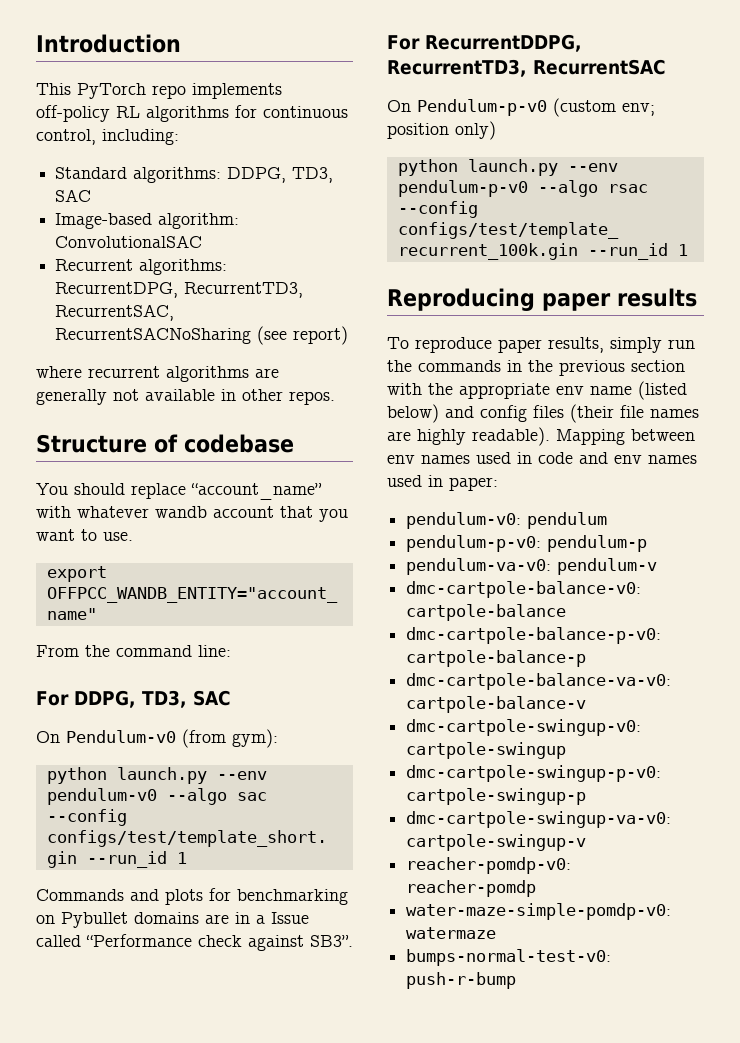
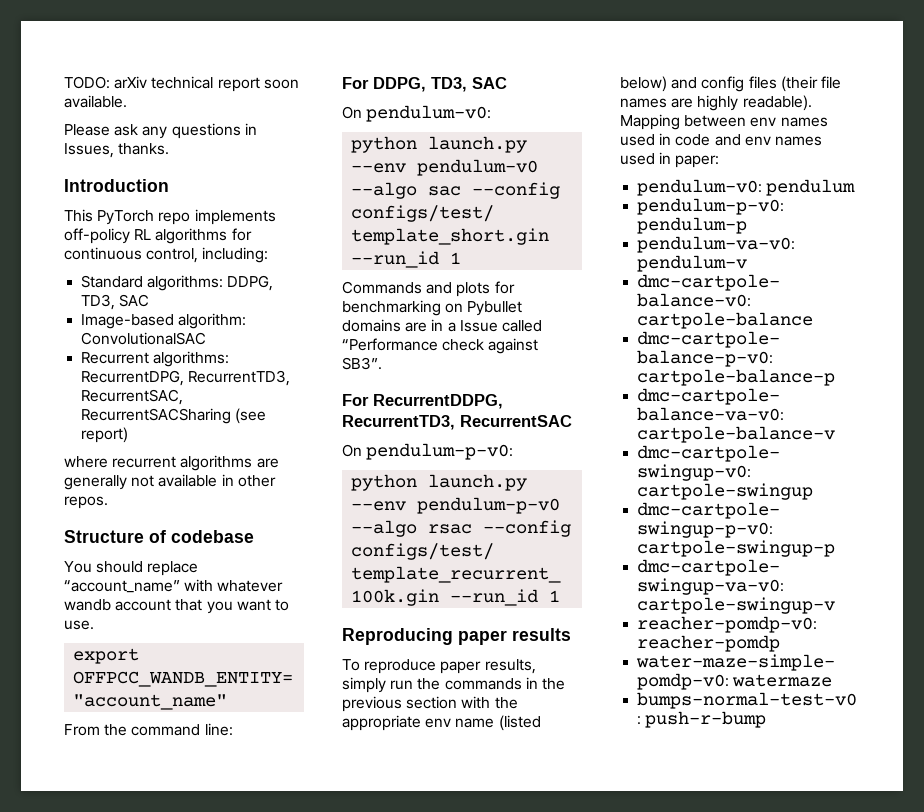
+ TODO: arXiv technical report soon available.
+ Please ask any questions in Issues, thanks.
- Recurrent algorithms: RecurrentDPG, RecurrentTD3, RecurrentSAC, RecurrentSACNoSharing (see report)
+ Recurrent algorithms: RecurrentDPG, RecurrentTD3, RecurrentSAC, RecurrentSACSharing (see report)
- On Pendulum-v0 (from gym):
+ On pendulum-v0:
- On Pendulum-p-v0 (custom env; position only)
+ On pendulum-p-v0:

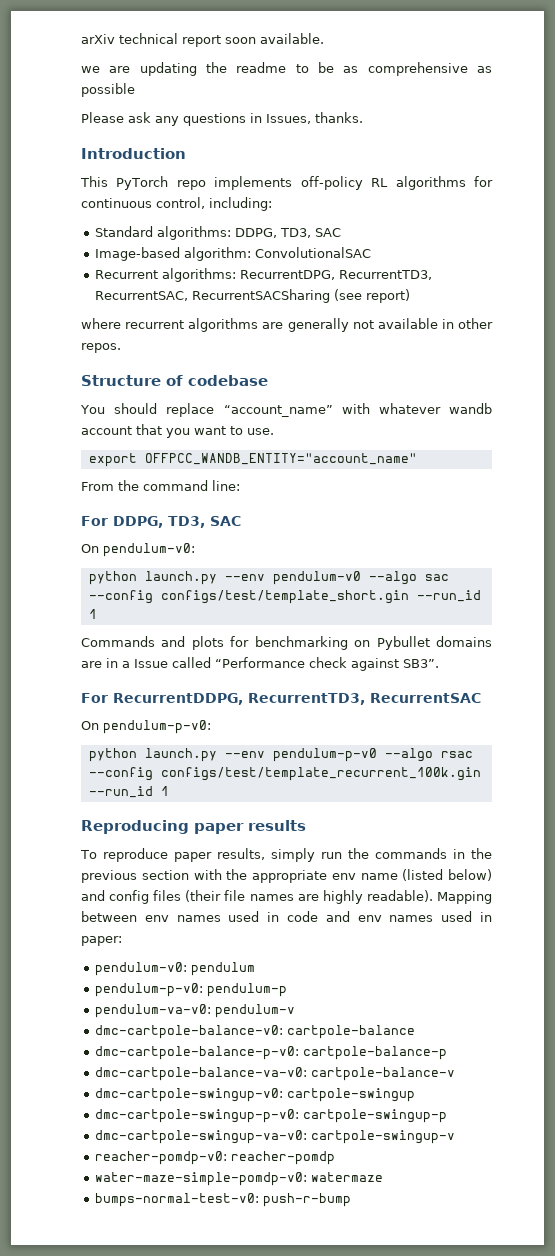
- TODO: arXiv technical report soon available.
+ arXiv technical report soon available.
+ we are updating the readme to be as comprehensive as possible

